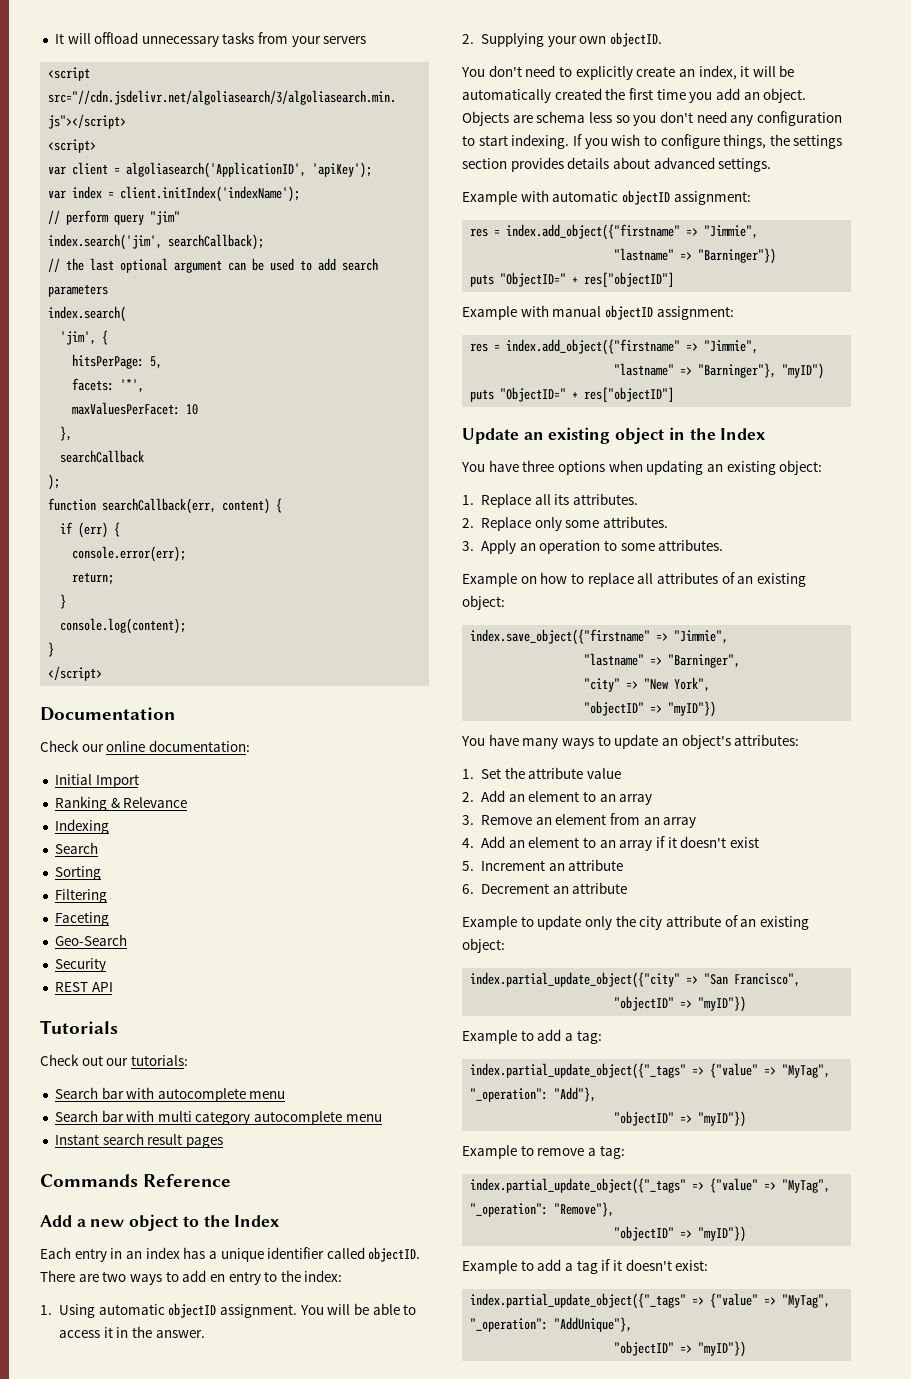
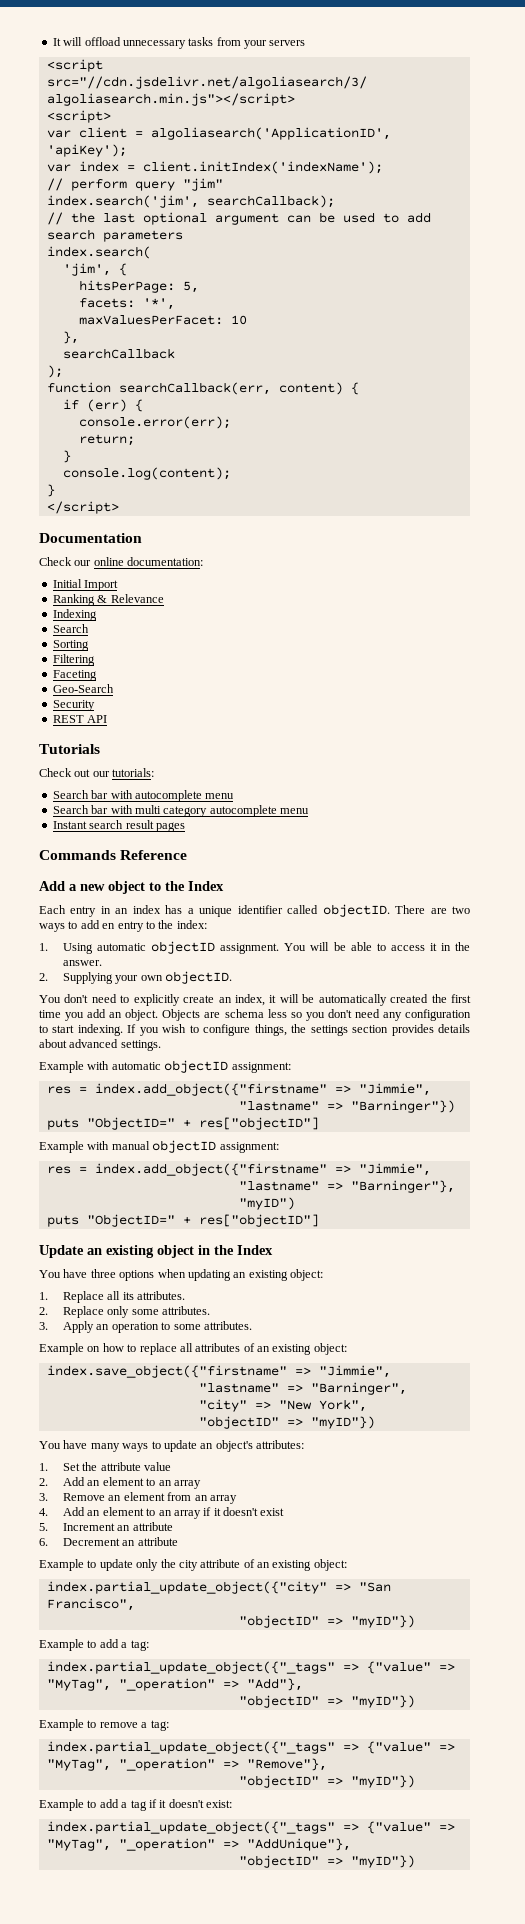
- index.partial_update_object({"_tags" => {"value" => "MyTag", "_operation": "Add"},
+ index.partial_update_object({"_tags" => {"value" => "MyTag", "_operation" => "Add"},
- index.partial_update_object({"_tags" => {"value" => "MyTag", "_operation": "Remove"},
+ index.partial_update_object({"_tags" => {"value" => "MyTag", "_operation" => "Remove"},
- index.partial_update_object({"_tags" => {"value" => "MyTag", "_operation": "AddUnique"},
+ index.partial_update_object({"_tags" => {"value" => "MyTag", "_operation" => "AddUnique"},

